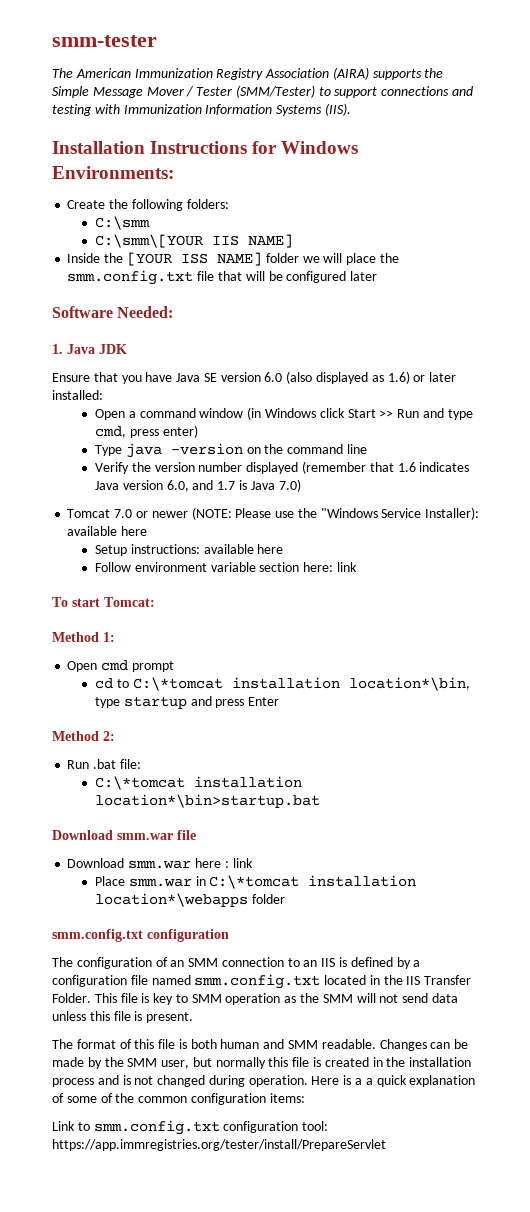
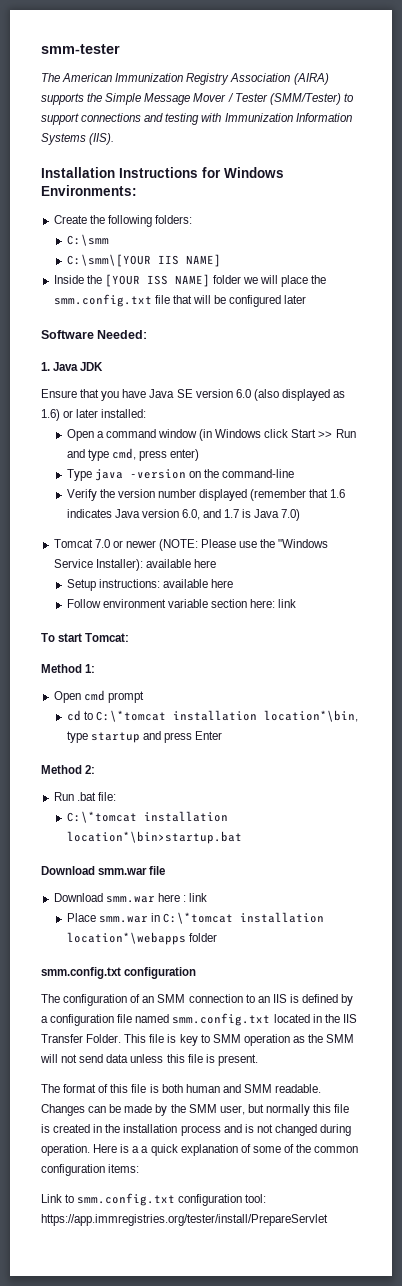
- Type java -version on the command line
+ Type java -version on the command-line

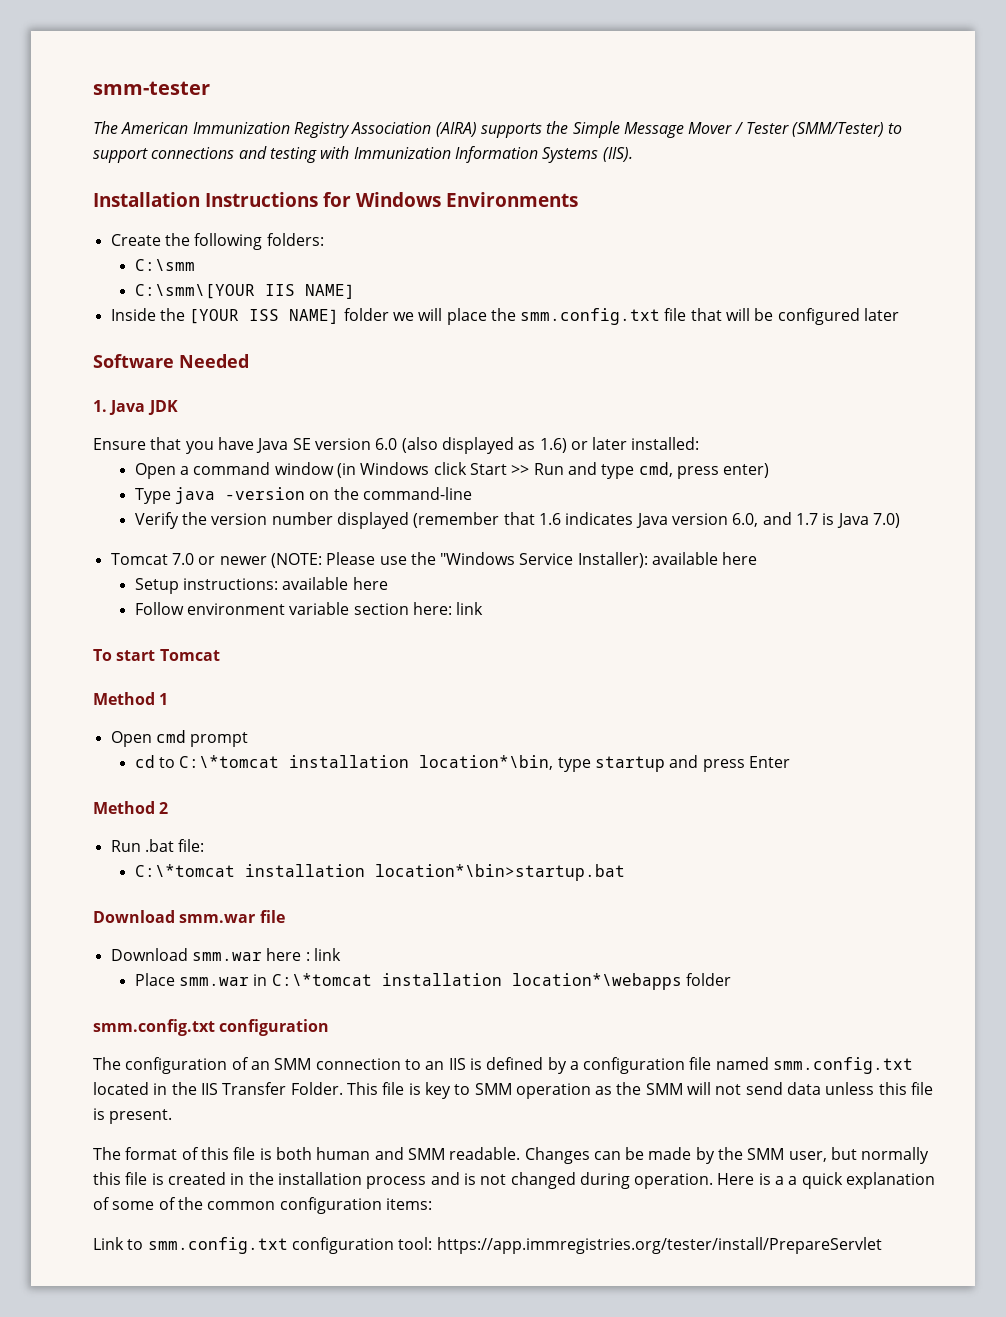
- Installation Instructions for Windows Environments:
+ Installation Instructions for Windows Environments
- Software Needed:
+ Software Needed
- To start Tomcat:
- Method 1:
+ To start Tomcat
+ Method 1
- Method 2:
+ Method 2

